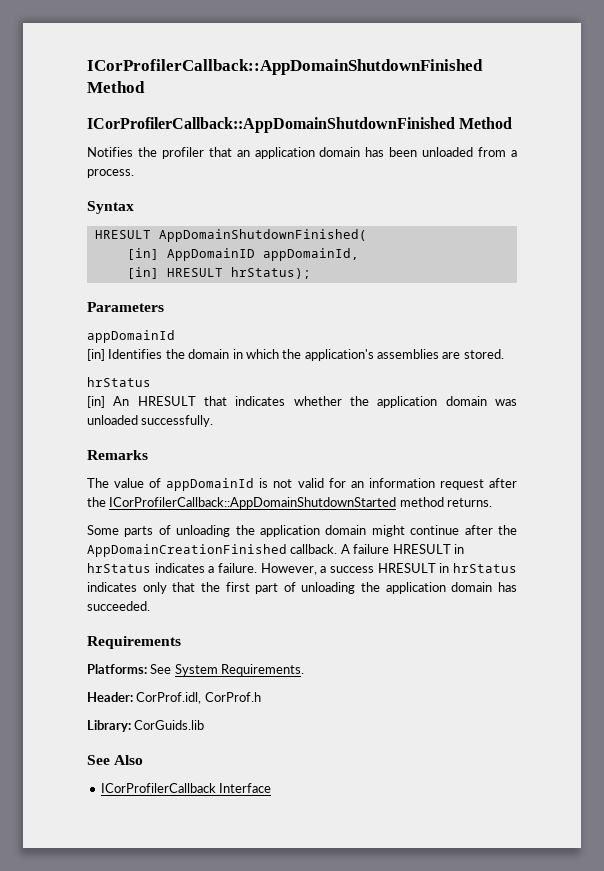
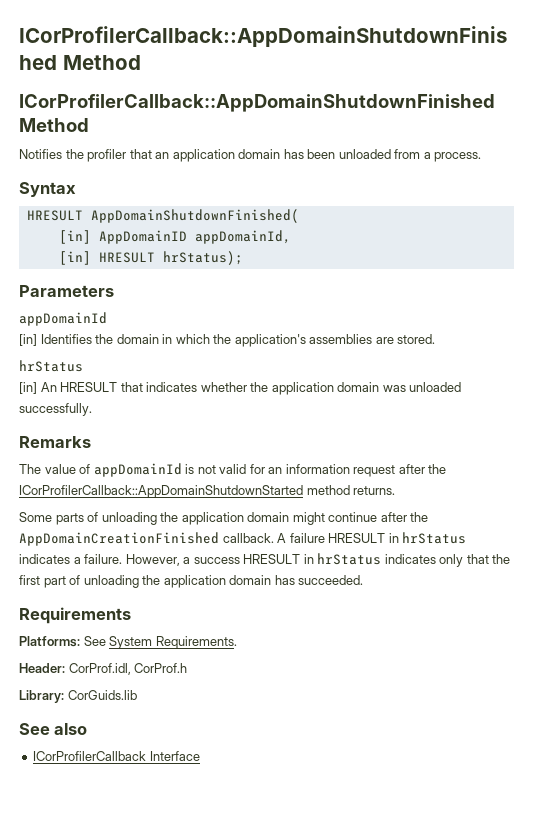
- See Also
+ See also

